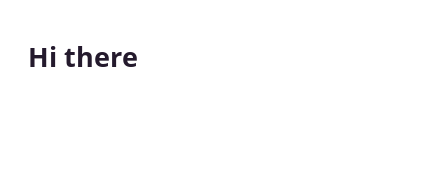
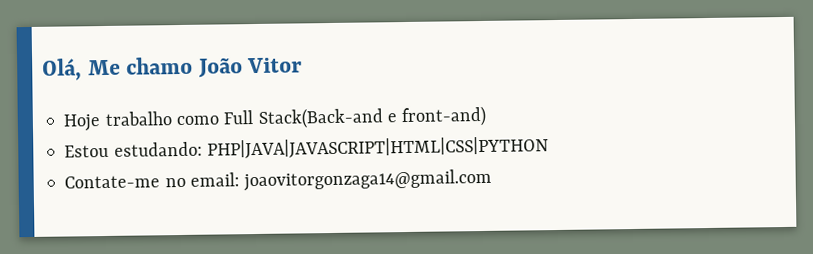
- Hi there
+ Olá, Me chamo João Vitor
+ Hoje trabalho como Full Stack(Back-and e front-and)
+ Estou estudando: PHP|JAVA|JAVASCRIPT|HTML|CSS|PYTHON
+ Contate-me no email: joaovitorgonzaga14@gmail.com

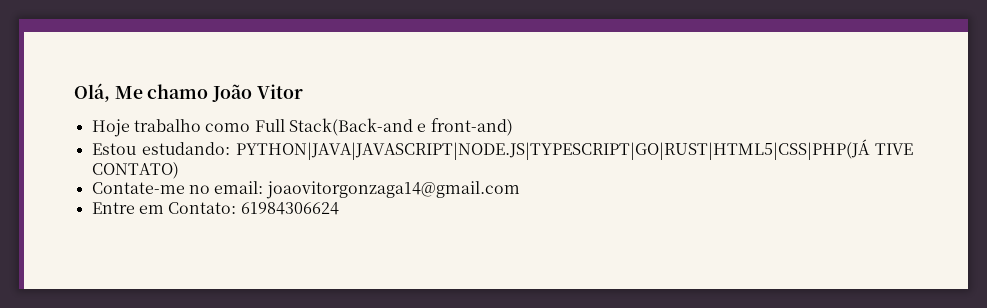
- Estou estudando: PHP|JAVA|JAVASCRIPT|HTML|CSS|PYTHON
+ Estou estudando: PYTHON|JAVA|JAVASCRIPT|NODE.JS|TYPESCRIPT|GO|RUST|HTML5|CSS|PHP(JÁ TIVE CONTATO)
+ Entre em Contato: 61984306624

